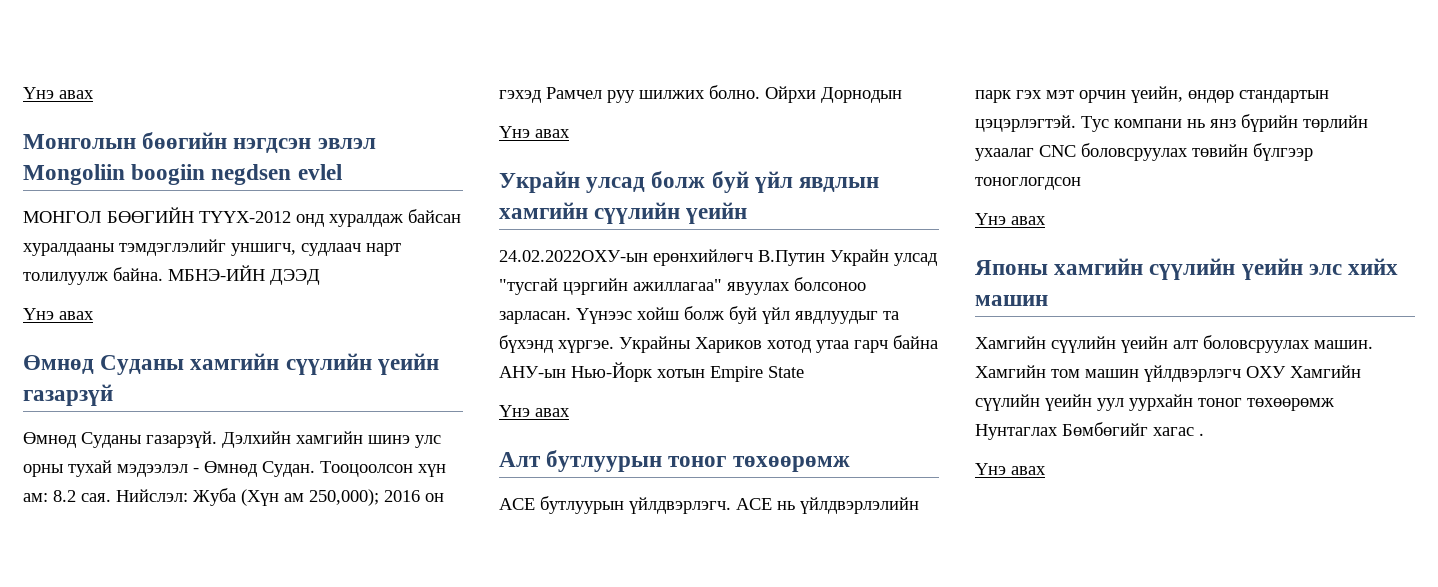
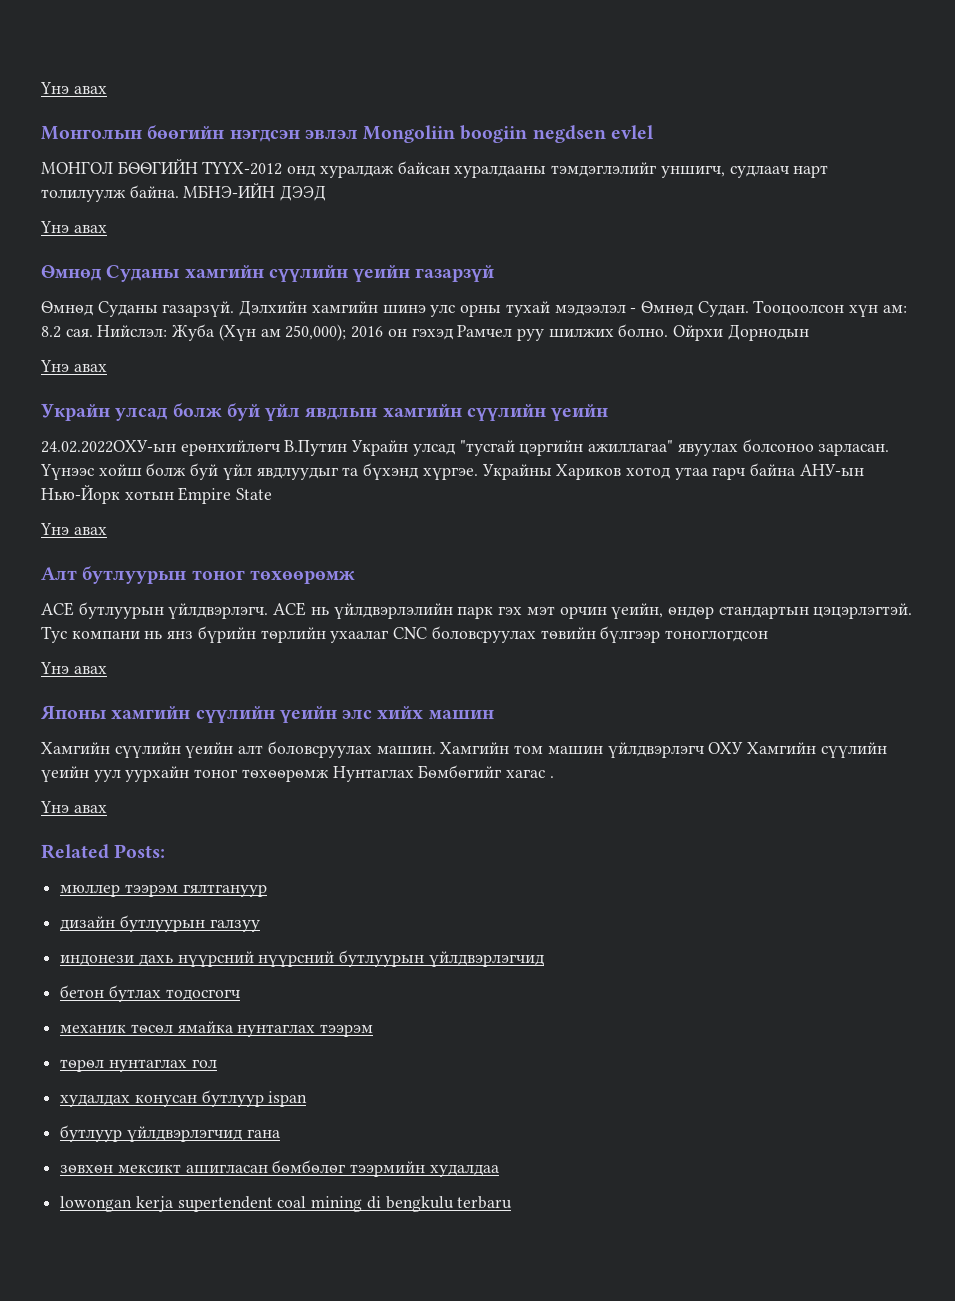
+ Related Posts:
+ мюллер тээрэм гялтгануур
+ дизайн бутлуурын галзуу
+ индонези дахь нүүрсний нүүрсний бутлуурын үйлдвэрлэгчид
+ бетон бутлах тодосгогч
+ механик төсөл ямайка нунтаглах тээрэм
+ төрөл нунтаглах гол
+ худалдах конусан бутлуур ispan
+ бутлуур үйлдвэрлэгчид гана
+ зөвхөн мексикт ашигласан бөмбөлөг тээрмийн худалдаа
+ lowongan kerja supertendent coal mining di bengkulu terbaru

